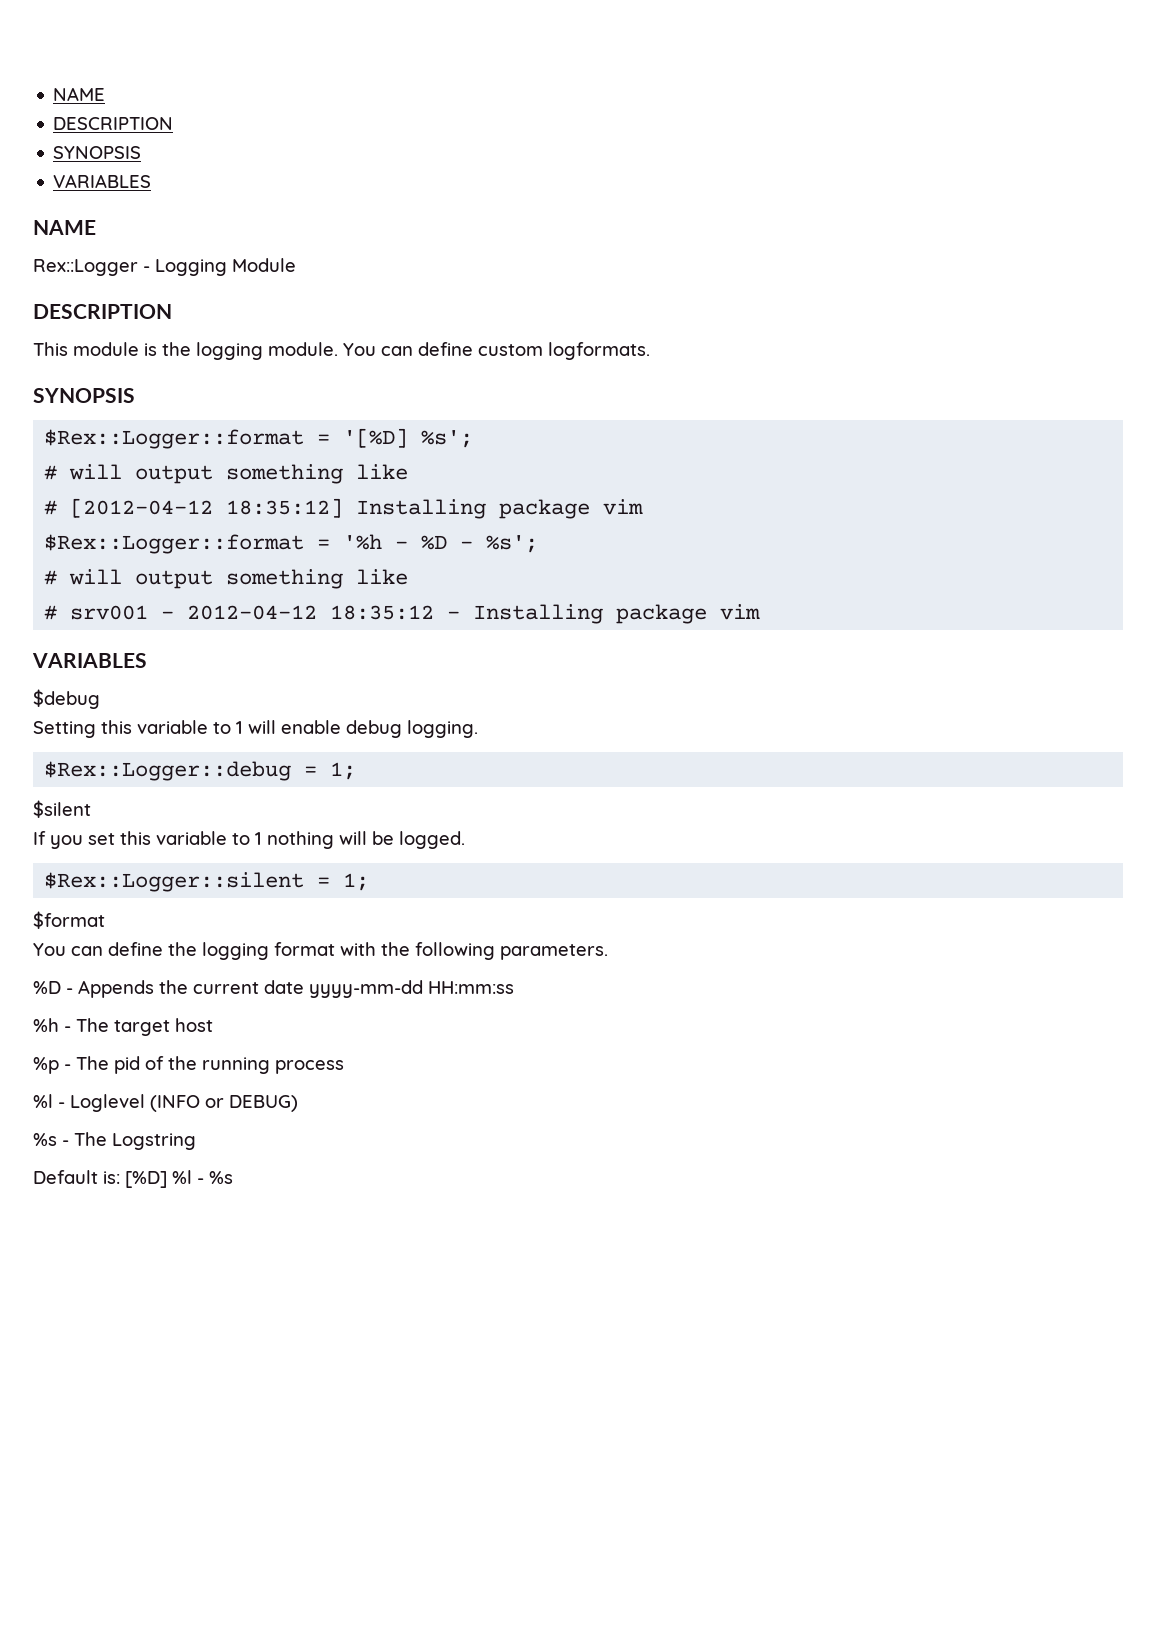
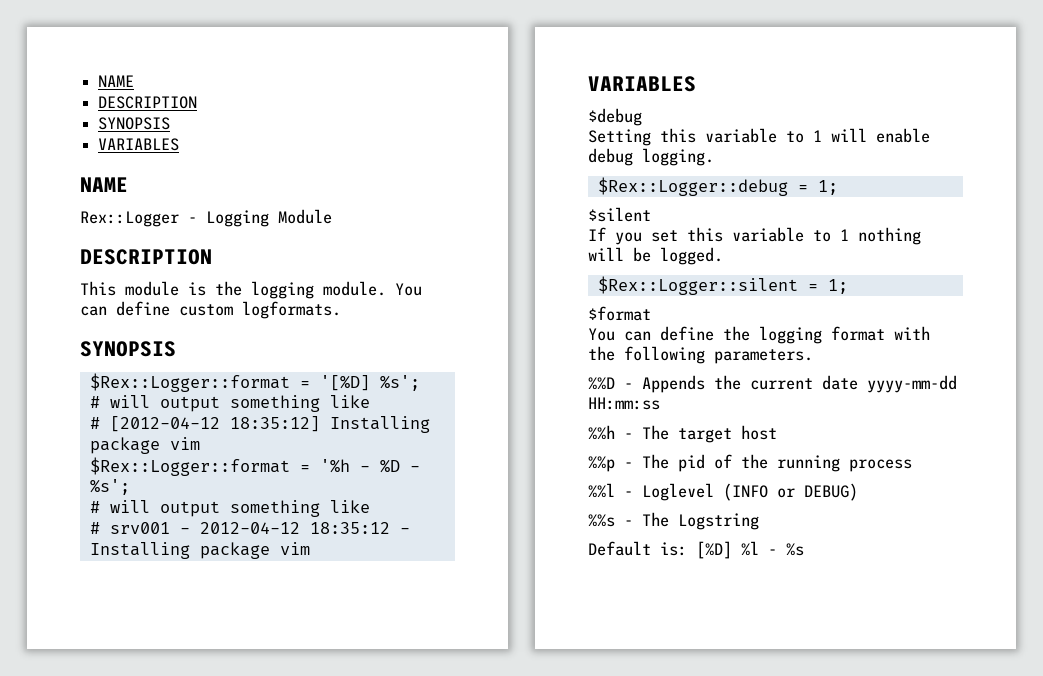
- %D - Appends the current date yyyy-mm-dd HH:mm:ss
+ %%D - Appends the current date yyyy-mm-dd HH:mm:ss
- %h - The target host
+ %%h - The target host
- %p - The pid of the running process
+ %%p - The pid of the running process
- %l - Loglevel (INFO or DEBUG)
+ %%l - Loglevel (INFO or DEBUG)
- %s - The Logstring
+ %%s - The Logstring

